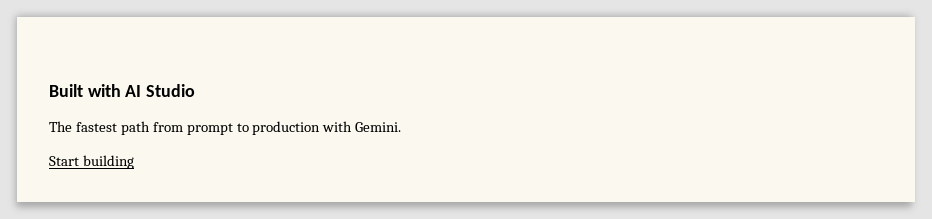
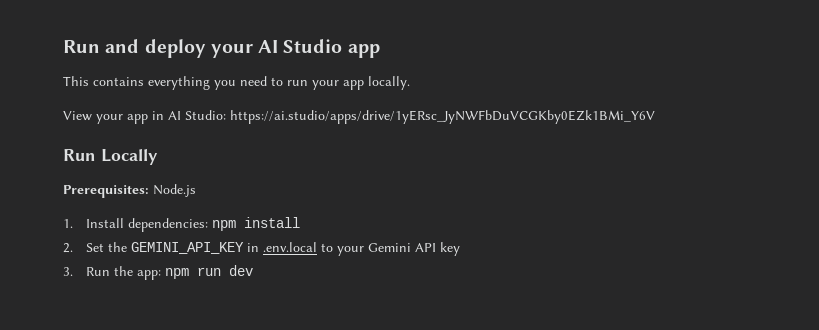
- Built with AI Studio
- The fastest path from prompt to production with Gemini.
- Start building
+ Run and deploy your AI Studio app
+ This contains everything you need to run your app locally.
+ View your app in AI Studio: https://ai.studio/apps/drive/1yERsc_JyNWFbDuVCGKby0EZk1BMi_Y6V
+ Run Locally
+ Prerequisites: Node.js
+ 1. Install dependencies: npm install
+ 2. Set the GEMINI_API_KEY in .env.local to your Gemini API key
+ 3. Run the app: npm run dev

